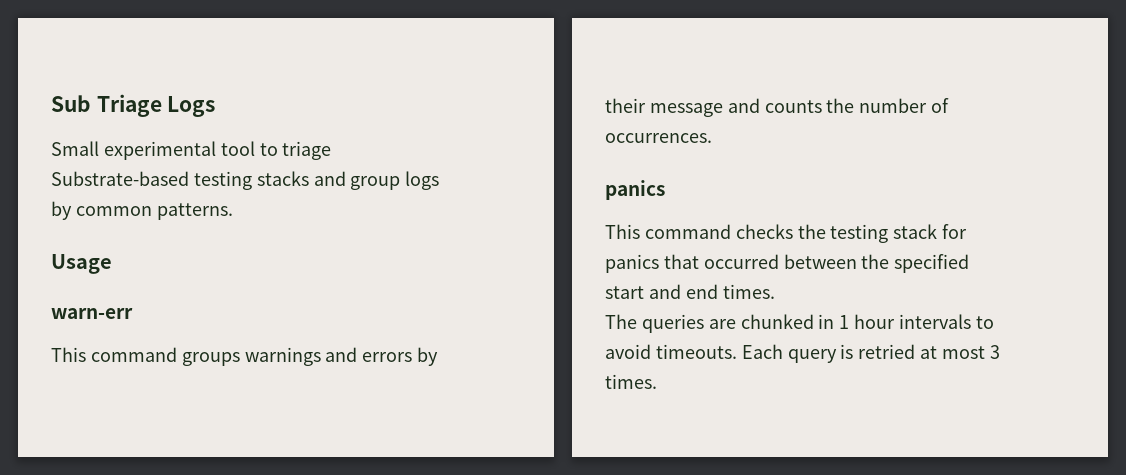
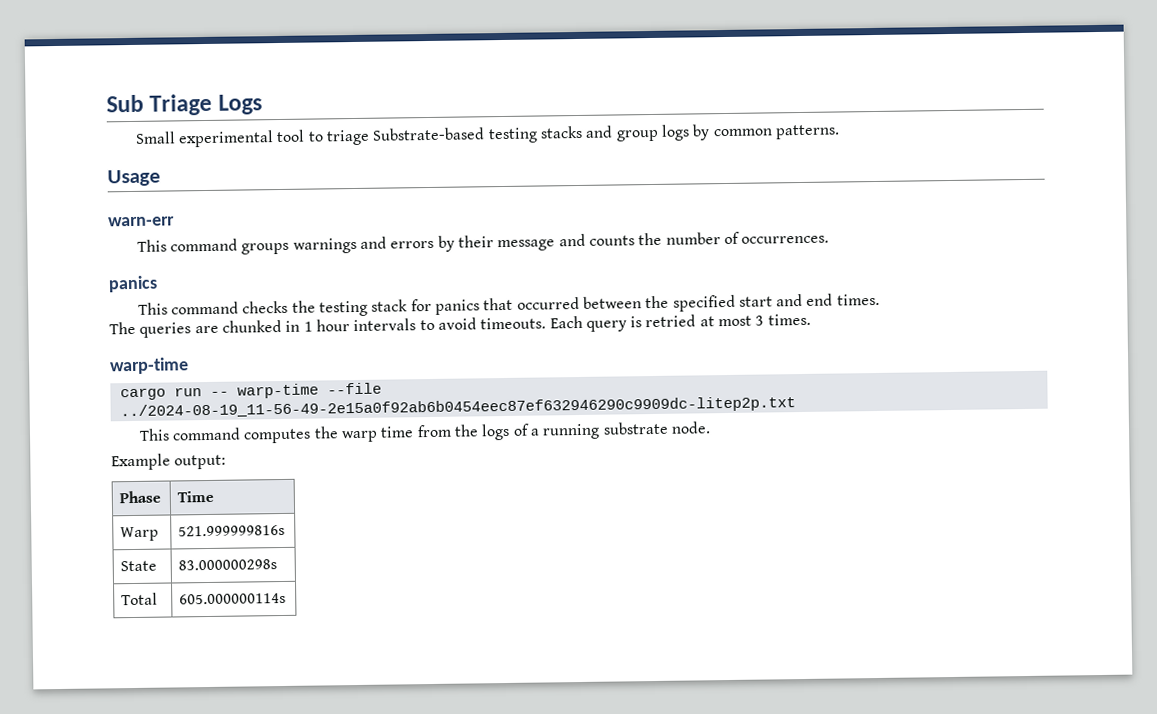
  Each query is retried at most 3 times.
+ warp-time
+ cargo run -- warp-time --file ../2024-08-19_11-56-49-2e15a0f92ab6b0454eec87ef632946290c9909dc-litep2p.txt
+ This command computes the warp time from the logs of a running substrate node.
+ Example output:
+ Phase | Time
+ Warp | 521.999999816s
+ State | 83.000000298s
+ Total | 605.000000114s

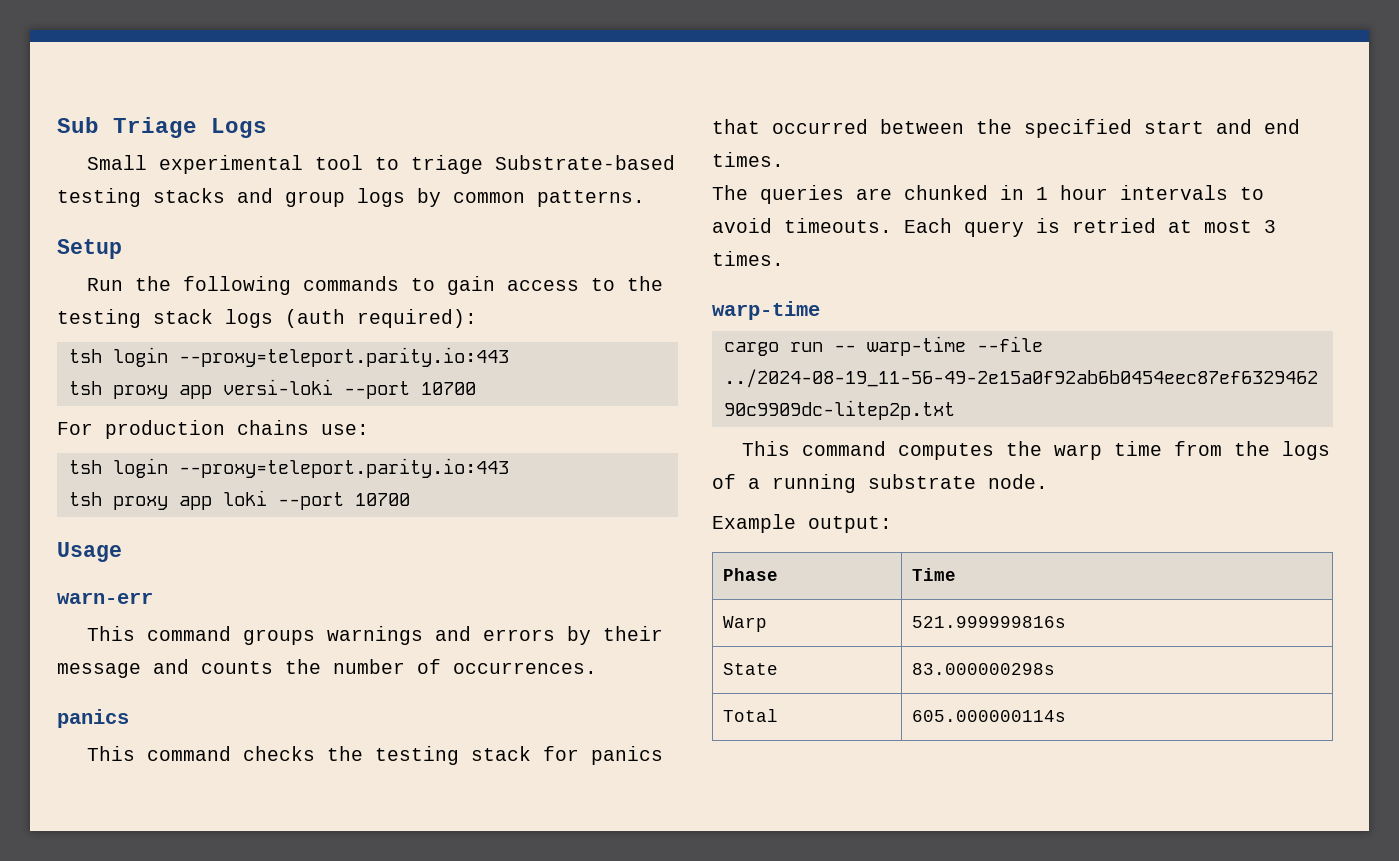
+ Setup
+ Run the following commands to gain access to the testing stack logs (auth required):
+ tsh login --proxy=teleport.parity.io:443
+ tsh proxy app versi-loki --port 10700
+ For production chains use:
+ tsh login --proxy=teleport.parity.io:443
+ tsh proxy app loki --port 10700

